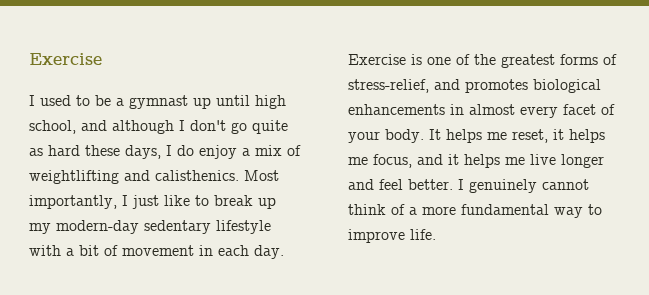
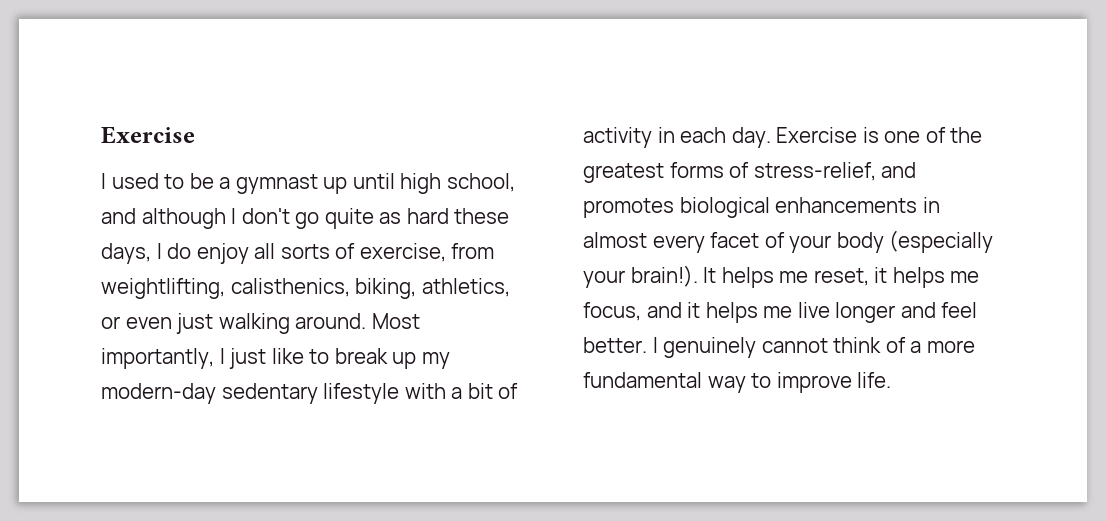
- I used to be a gymnast up until high school, and although I don't go quite as hard these days, I do enjoy a mix of weightlifting and calisthenics.
+ I used to be a gymnast up until high school, and although I don't go quite as hard these days, I do enjoy all sorts of exercise, from weightlifting, calisthenics, biking, athletics, or even just walking around.
- Most importantly, I just like to break up my modern-day sedentary lifestyle with a bit of movement in each day.
+ Most importantly, I just like to break up my modern-day sedentary lifestyle with a bit of activity in each day.
- Exercise is one of the greatest forms of stress-relief, and promotes biological enhancements in almost every facet of your body.
+ Exercise is one of the greatest forms of stress-relief, and promotes biological enhancements in almost every facet of your body (especially your brain!).

